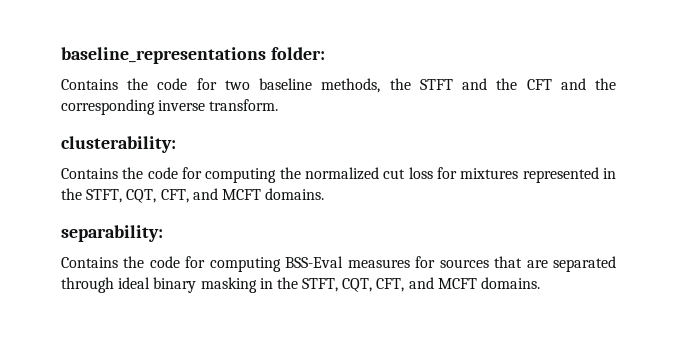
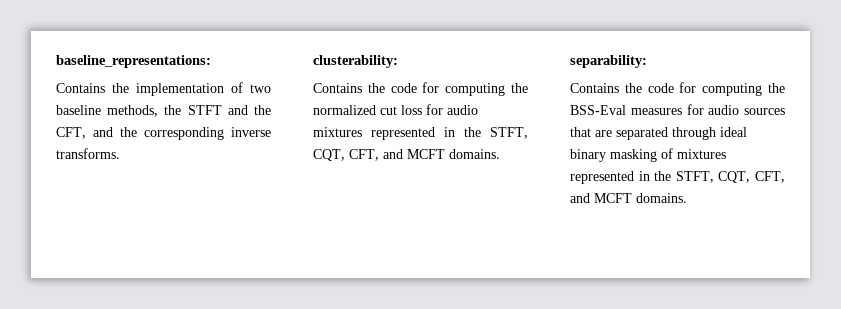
- baseline_representations folder:
- Contains the code for two baseline methods, the STFT and the CFT and the corresponding inverse transform.
+ baseline_representations:
+ Contains the implementation of two baseline methods, the STFT and the CFT, and the corresponding inverse transforms.
- Contains the code for computing the normalized cut loss for mixtures represented in the STFT, CQT, CFT, and MCFT domains.
+ Contains the code for computing the normalized cut loss for audio mixtures represented in the STFT, CQT, CFT, and MCFT domains.
- Contains the code for computing BSS-Eval measures for sources that are separated through ideal binary masking in the STFT, CQT, CFT, and MCFT domains.
+ Contains the code for computing the BSS-Eval measures for audio sources that are separated through ideal binary masking of mixtures represented in the STFT, CQT, CFT, and MCFT domains.

